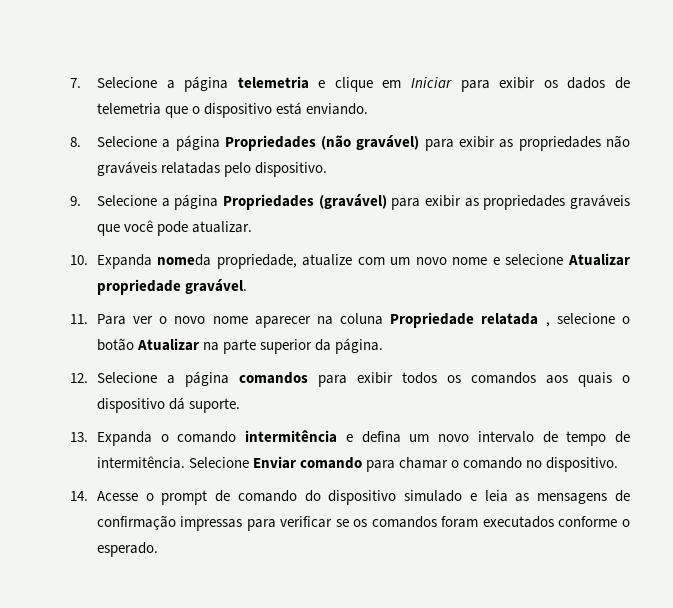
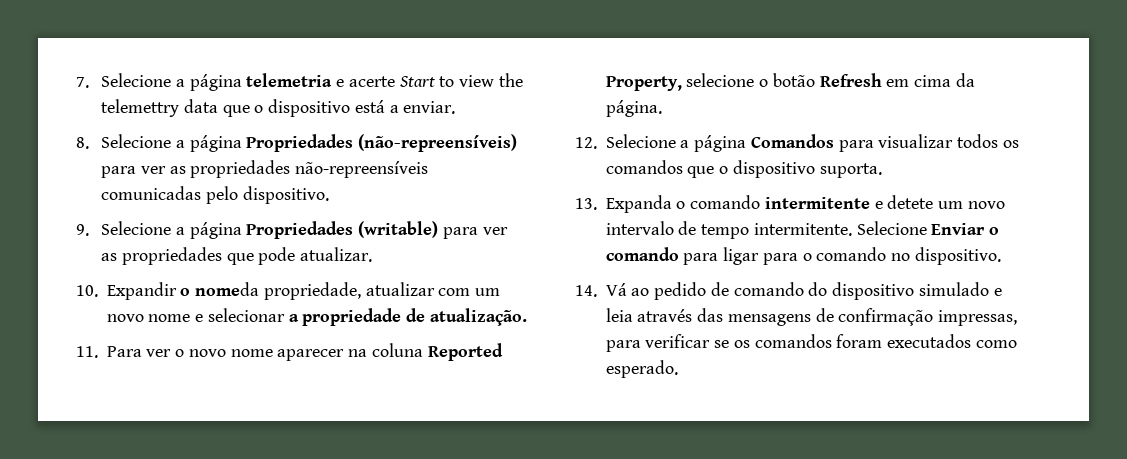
- 7. Selecione a página telemetria e clique em Iniciar para exibir os dados de telemetria que o dispositivo está enviando.
+ 7. Selecione a página telemetria e acerte Start to view the telemettry data que o dispositivo está a enviar.
- 8. Selecione a página Propriedades (não gravável) para exibir as propriedades não graváveis relatadas pelo dispositivo.
+ 8. Selecione a página Propriedades (não-repreensíveis) para ver as propriedades não-repreensíveis comunicadas pelo dispositivo.
- 9. Selecione a página Propriedades (gravável) para exibir as propriedades graváveis que você pode atualizar.
+ 9. Selecione a página Propriedades (writable) para ver as propriedades que pode atualizar.
- 10. Expanda nomeda propriedade, atualize com um novo nome e selecione Atualizar propriedade gravável.
+ 10. Expandir o nomeda propriedade, atualizar com um novo nome e selecionar a propriedade de atualização.
- 11. Para ver o novo nome aparecer na coluna Propriedade relatada , selecione o botão Atualizar na parte superior da página.
+ 11. Para ver o novo nome aparecer na coluna Reported Property, selecione o botão Refresh em cima da página.
- 12. Selecione a página comandos para exibir todos os comandos aos quais o dispositivo dá suporte.
+ 12. Selecione a página Comandos para visualizar todos os comandos que o dispositivo suporta.
- 13. Expanda o comando intermitência e defina um novo intervalo de tempo de intermitência.
+ 13. Expanda o comando intermitente e detete um novo intervalo de tempo intermitente.
- Selecione Enviar comando para chamar o comando no dispositivo.
+ Selecione Enviar o comando para ligar para o comando no dispositivo.
- 14. Acesse o prompt de comando do dispositivo simulado e leia as mensagens de confirmação impressas para verificar se os comandos foram executados conforme o esperado.
+ 14. Vá ao pedido de comando do dispositivo simulado e leia através das mensagens de confirmação impressas, para verificar se os comandos foram executados como esperado.

